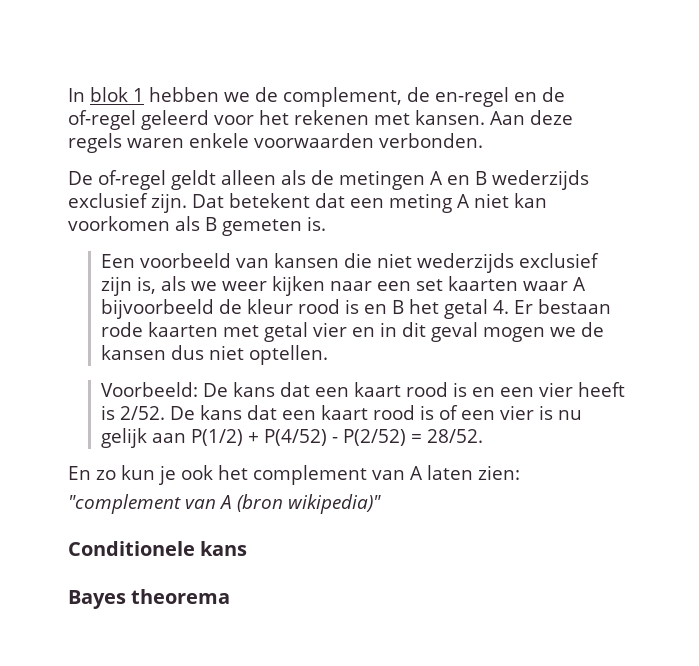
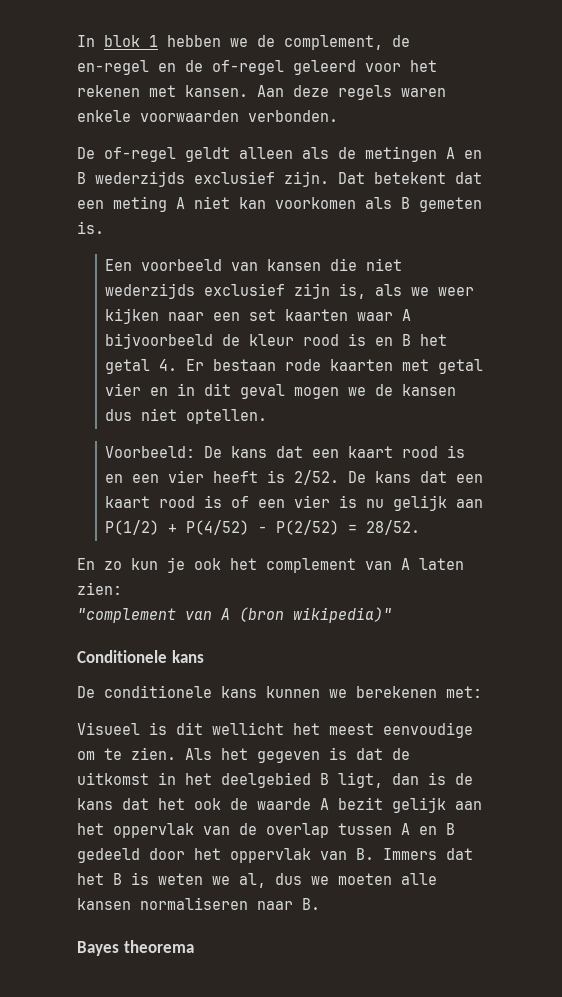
+ De conditionele kans kunnen we berekenen met:
+ Visueel is dit wellicht het meest eenvoudige om te zien. Als het gegeven is dat de uitkomst in het deelgebied B ligt, dan is de kans dat het ook de waarde A bezit gelijk aan het oppervlak van de overlap tussen A en B gedeeld door het oppervlak van B. Immers dat het B is weten we al, dus we moeten alle kansen normaliseren naar B.

